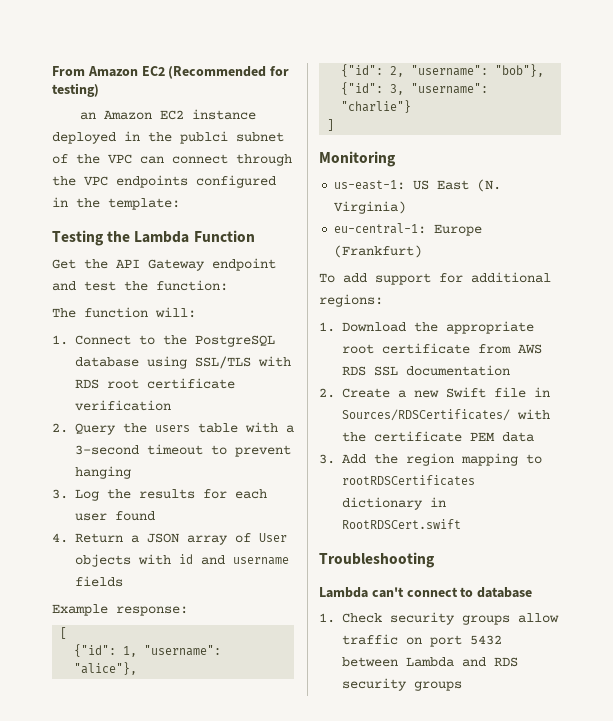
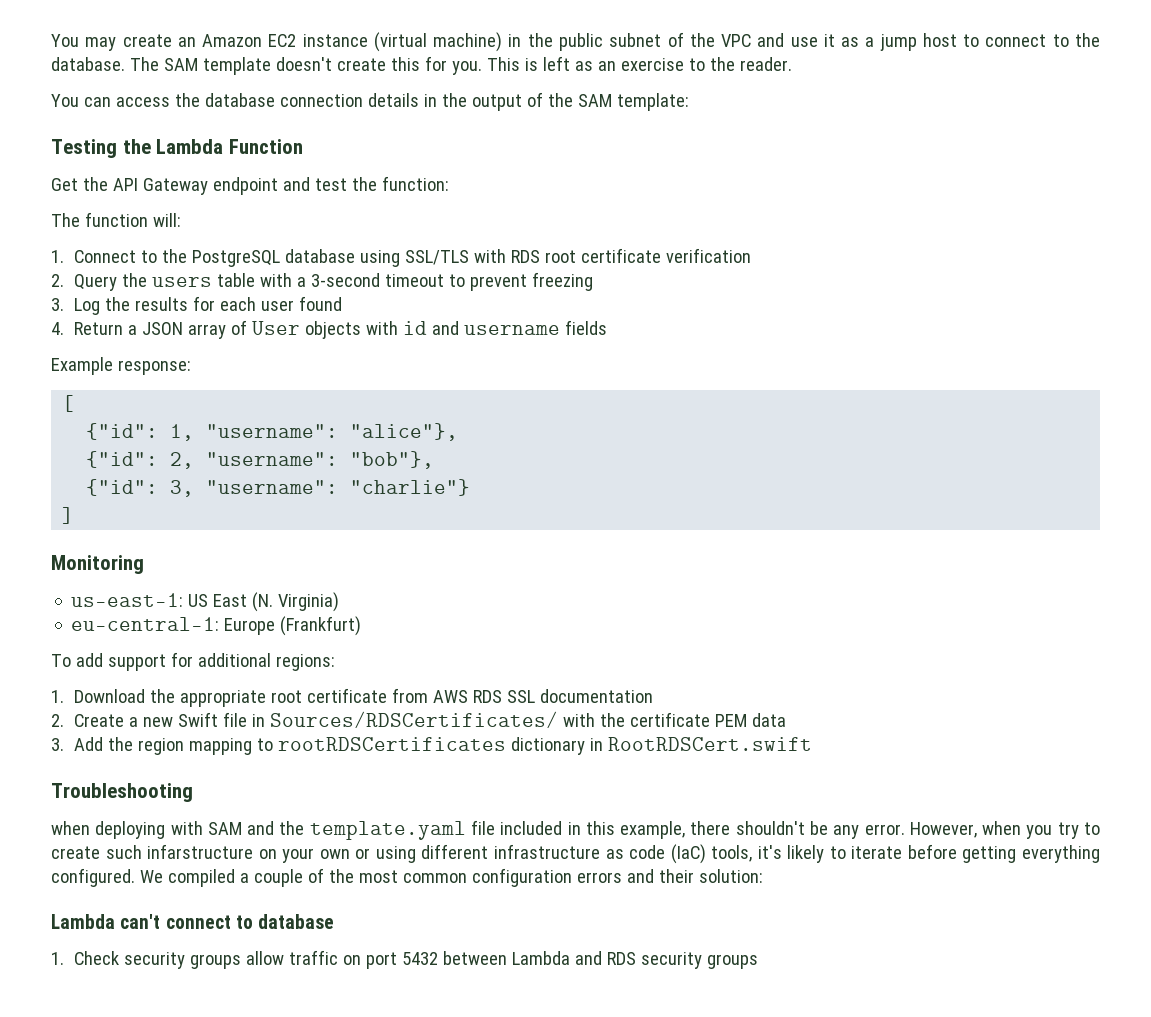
- From Amazon EC2 (Recommended for testing)
- an Amazon EC2 instance deployed in the publci subnet of the VPC can connect through the VPC endpoints configured in the template:
+ You may create an Amazon EC2 instance (virtual machine) in the public subnet of the VPC and use it as a jump host to connect to the database. The SAM template doesn't create this for you. This is left as an exercise to the reader.
+ You can access the database connection details in the output of the SAM template:
- 2. Query the users table with a 3-second timeout to prevent hanging
+ 2. Query the users table with a 3-second timeout to prevent freezing
+ when deploying with SAM and the template.yaml file included in this example, there shouldn't be any error. However, when you try to create such infarstructure on your own or using different infrastructure as code (IaC) tools, it's likely to iterate before getting everything configured. We compiled a couple of the most common configuration errors and their solution:

